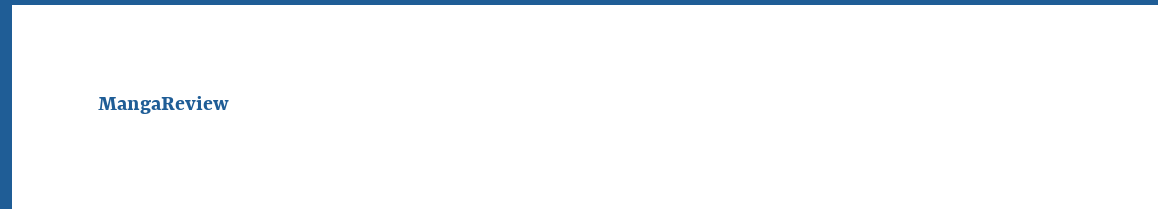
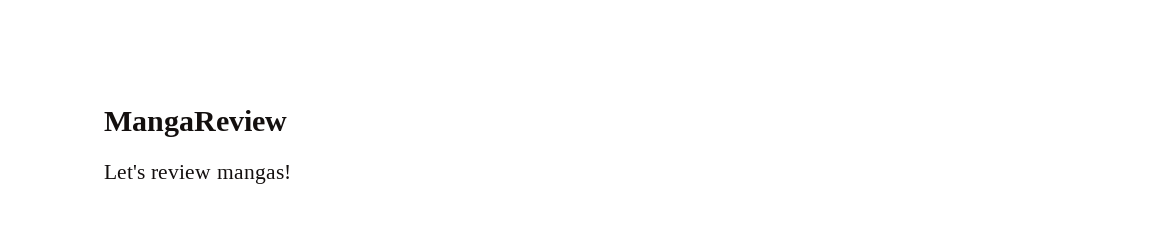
+ Let's review mangas!

